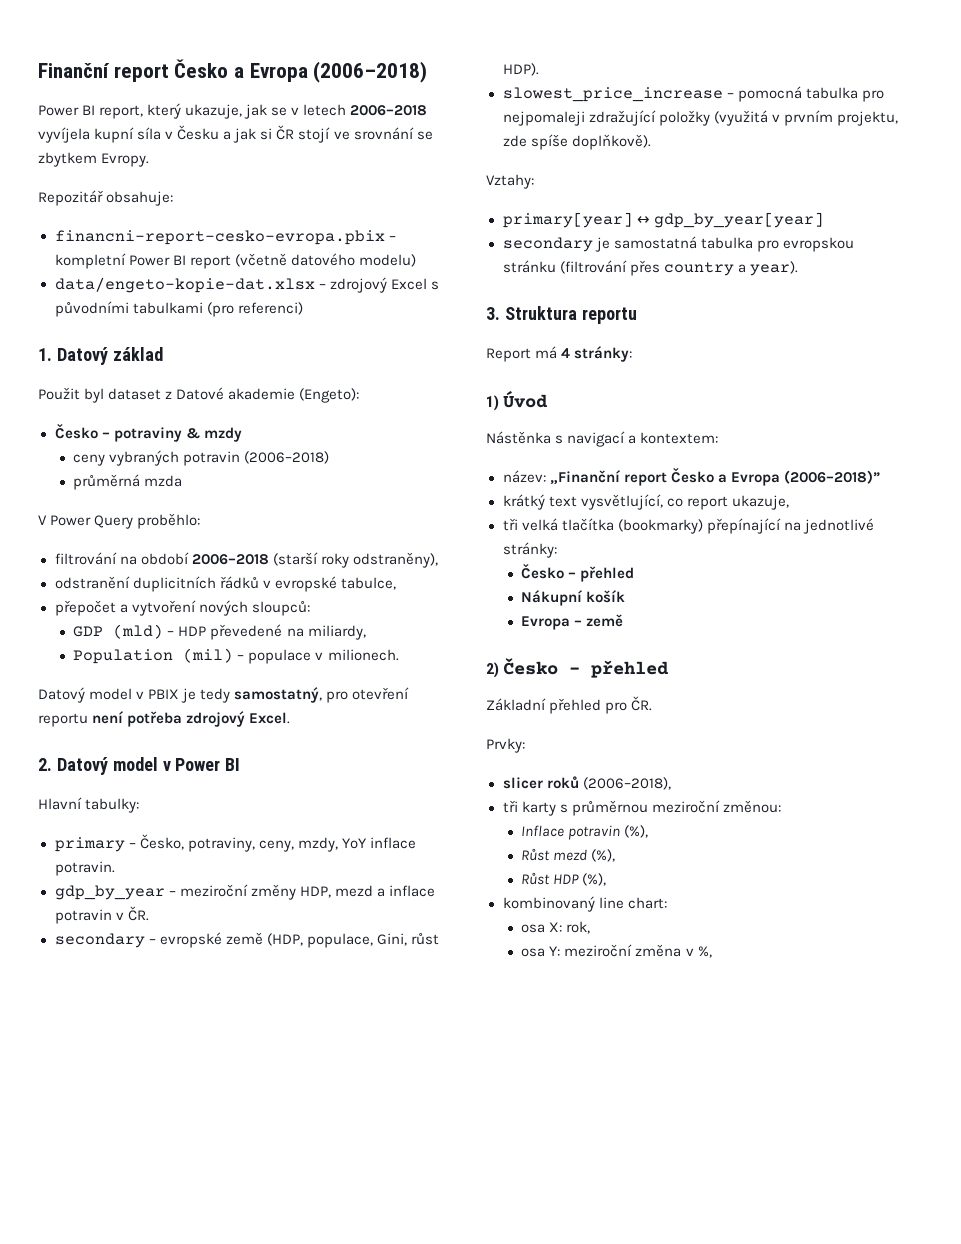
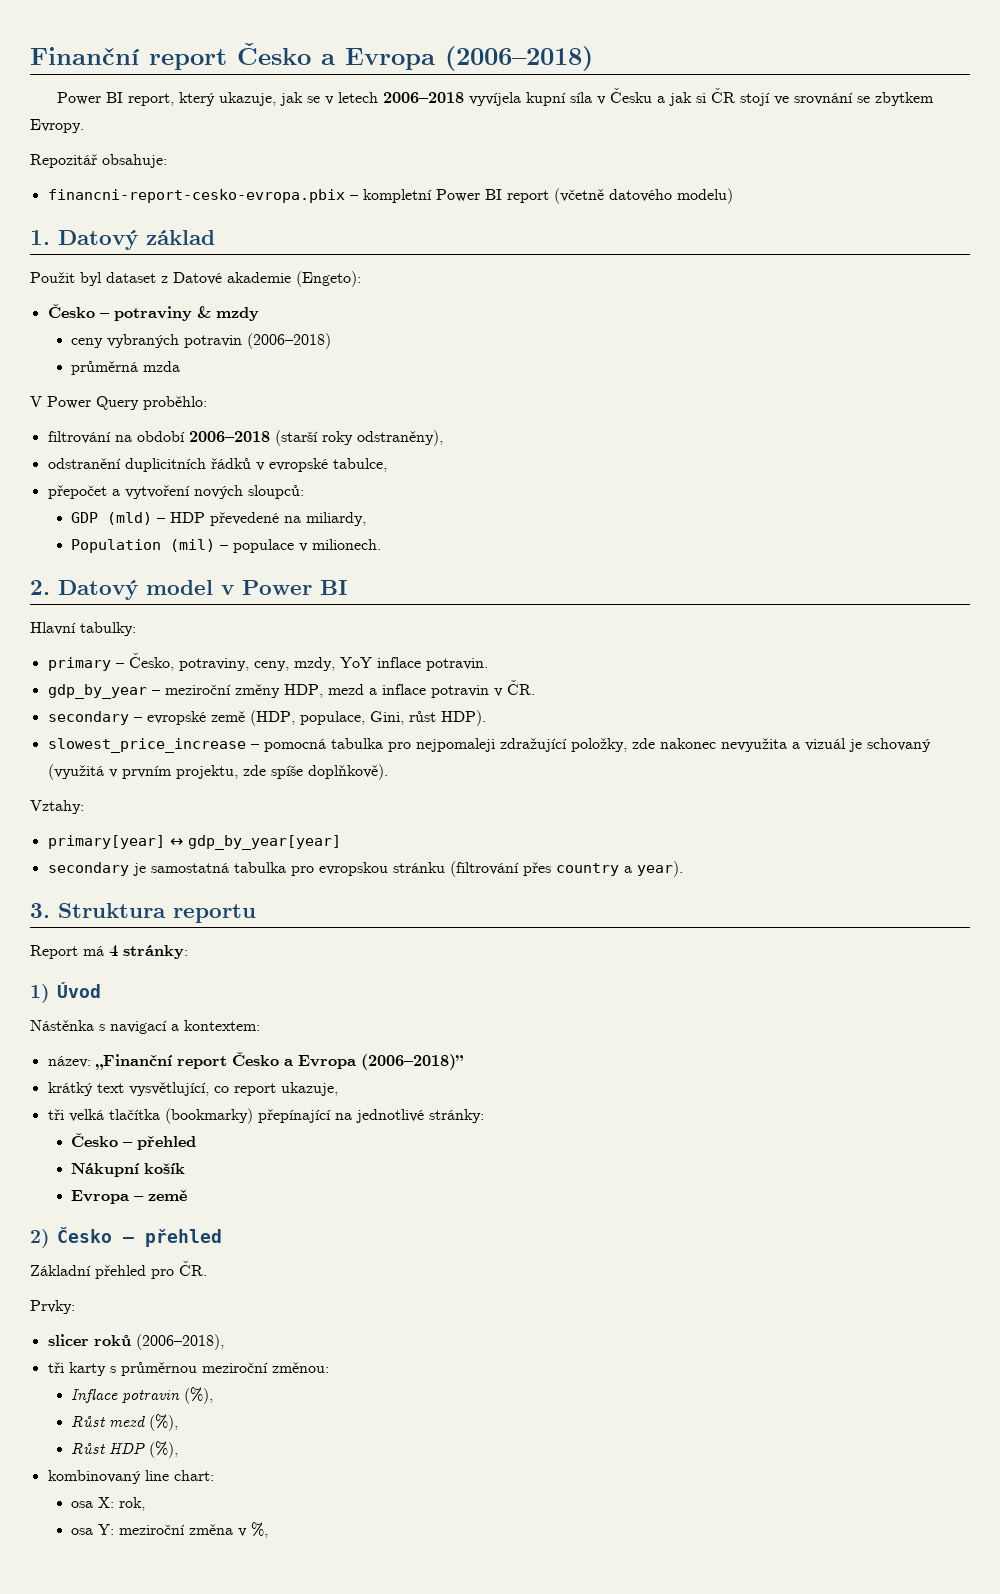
- data/engeto-kopie-dat.xlsx – zdrojový Excel s původními tabulkami (pro referenci)
- Datový model v PBIX je tedy samostatný, pro otevření reportu není potřeba zdrojový Excel.
- slowest_price_increase – pomocná tabulka pro nejpomaleji zdražující položky (využitá v prvním projektu, zde spíše doplňkově).
+ slowest_price_increase – pomocná tabulka pro nejpomaleji zdražující položky, zde nakonec nevyužita a vizuál je schovaný (využitá v prvním projektu, zde spíše doplňkově).

